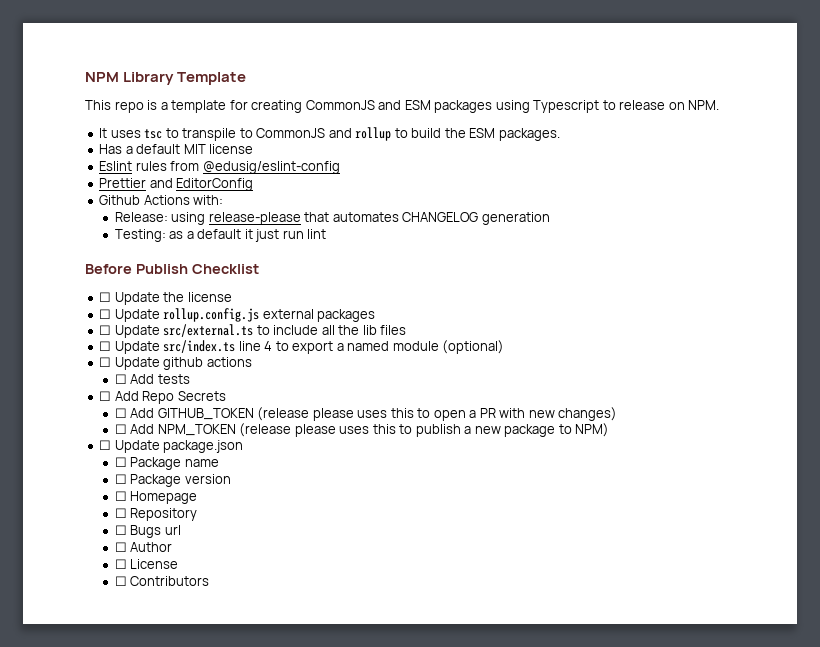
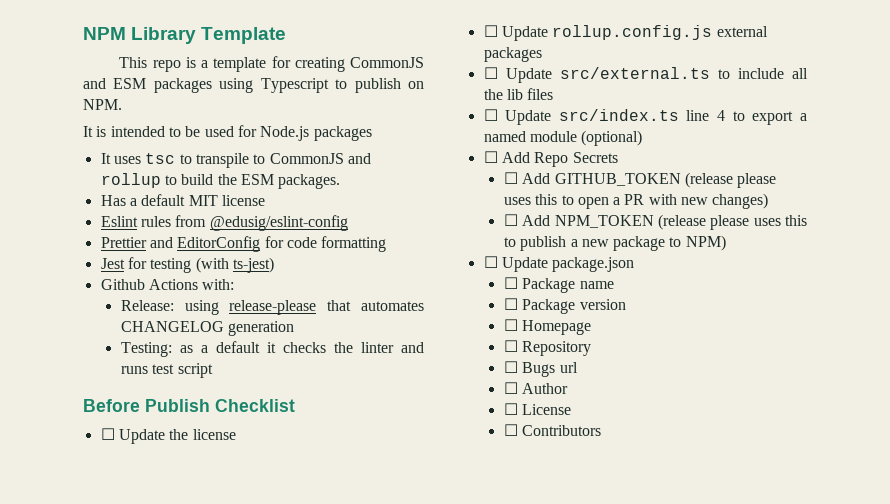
- This repo is a template for creating CommonJS and ESM packages using Typescript to release on NPM.
+ This repo is a template for creating CommonJS and ESM packages using Typescript to publish on NPM.
+ It is intended to be used for Node.js packages
- Prettier and EditorConfig
+ Prettier and EditorConfig for code formatting
+ Jest for testing (with ts-jest)
- Testing: as a default it just run lint
+ Testing: as a default it checks the linter and runs test script
- ☐ Update github actions
- ☐ Add tests

